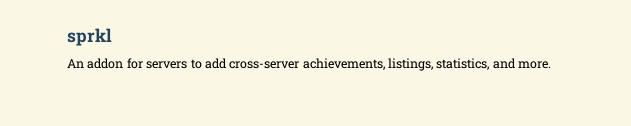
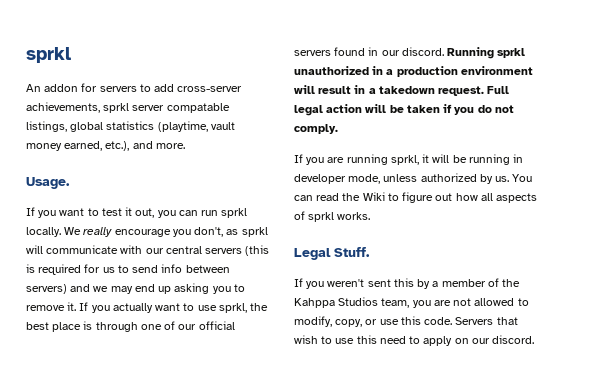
- An addon for servers to add cross-server achievements, listings, statistics, and more.
+ An addon for servers to add cross-server achievements, sprkl server compatable listings, global statistics (playtime, vault money earned, etc.), and more.
+ Usage.
+ If you want to test it out, you can run sprkl locally. We really encourage you don't, as sprkl will communicate with our central servers (this is required for us to send info between servers) and we may end up asking you to remove it. If you actually want to use sprkl, the best place is through one of our official servers found in our discord. Running sprkl unauthorized in a production environment will result in a takedown request. Full legal action will be taken if you do not comply.
+ If you are running sprkl, it will be running in developer mode, unless authorized by us. You can read the Wiki to figure out how all aspects of sprkl works.
+ Legal Stuff.
+ If you weren't sent this by a member of the Kahppa Studios team, you are not allowed to modify, copy, or use this code. Servers that wish to use this need to apply on our discord.

